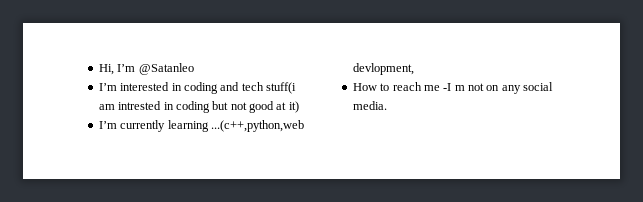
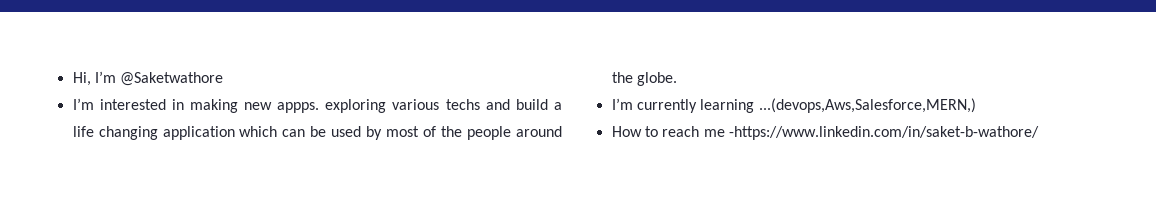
- Hi, I’m @Satanleo
+ Hi, I’m @Saketwathore
- I’m interested in coding and tech stuff(i am intrested in coding but not good at it)
+ I’m interested in making new appps. exploring various techs and build a life changing application which can be used by most of the people around the globe.
- I’m currently learning ...(c++,python,web devlopment,
+ I’m currently learning ...(devops,Aws,Salesforce,MERN,)
- How to reach me -I m not on any social media.
+ How to reach me -https://www.linkedin.com/in/saket-b-wathore/

